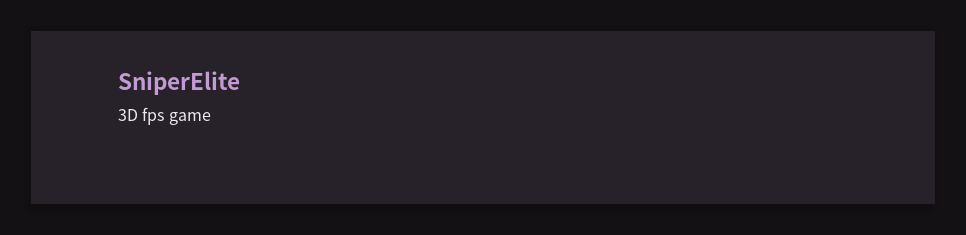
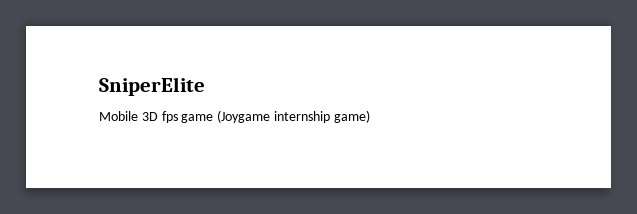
- 3D fps game
+ Mobile 3D fps game (Joygame internship game)

